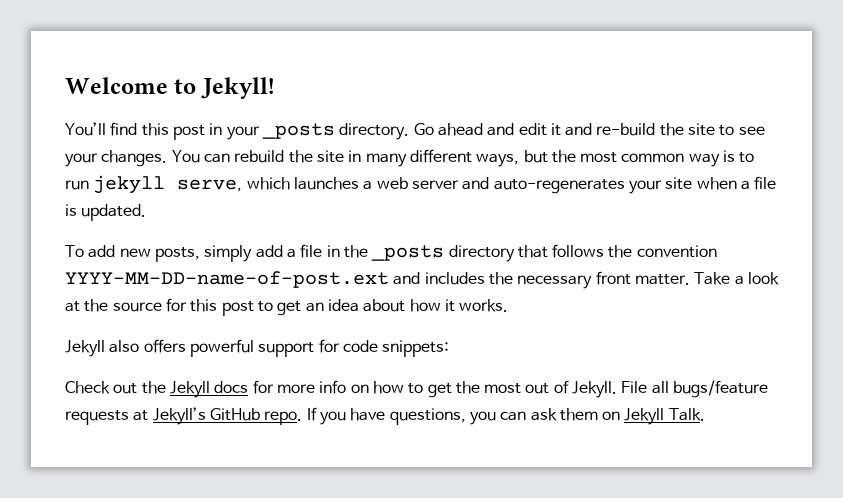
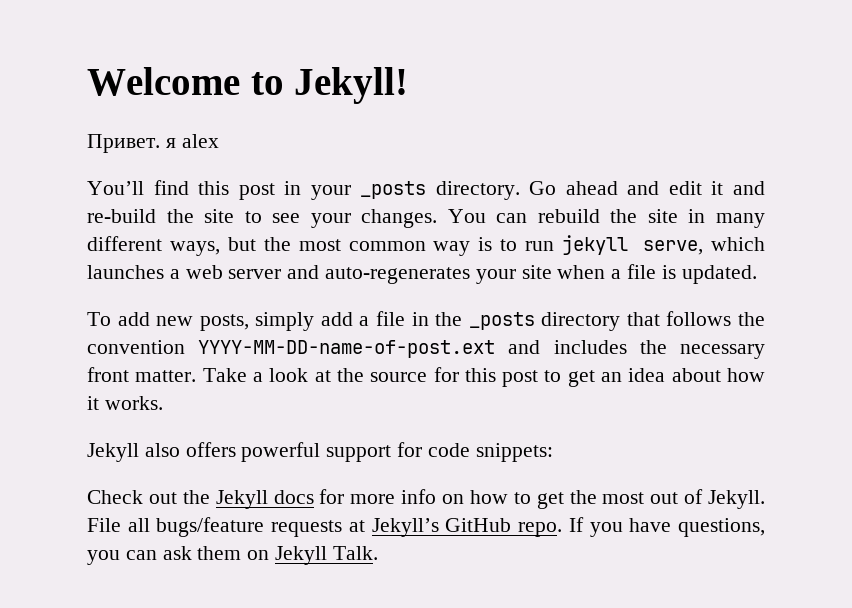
+ Привет. я alex

